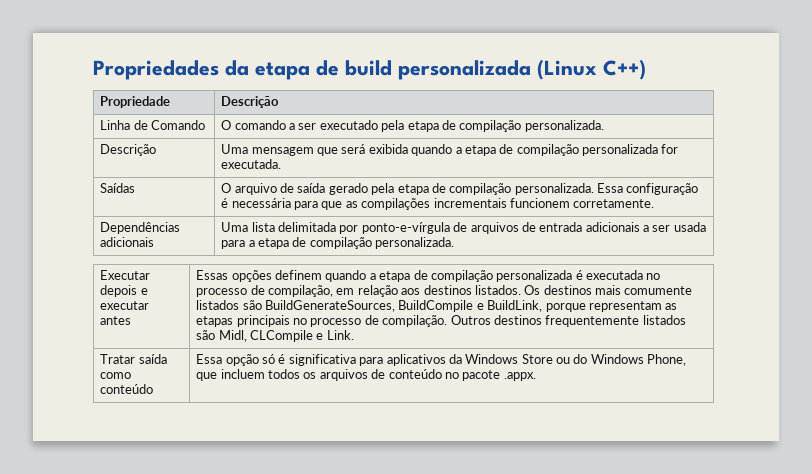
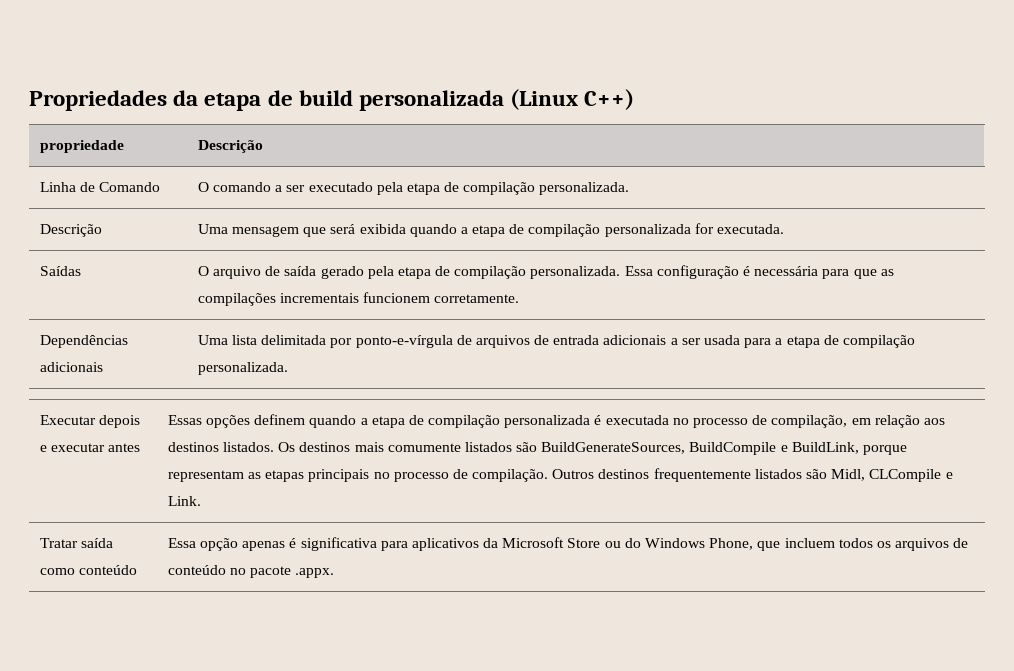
- Propriedade | Descrição
+ propriedade | Descrição
- Tratar saída como conteúdo | Essa opção só é significativa para aplicativos da Windows Store ou do Windows Phone, que incluem todos os arquivos de conteúdo no pacote .appx.
+ Tratar saída como conteúdo | Essa opção apenas é significativa para aplicativos da Microsoft Store ou do Windows Phone, que incluem todos os arquivos de conteúdo no pacote .appx.

